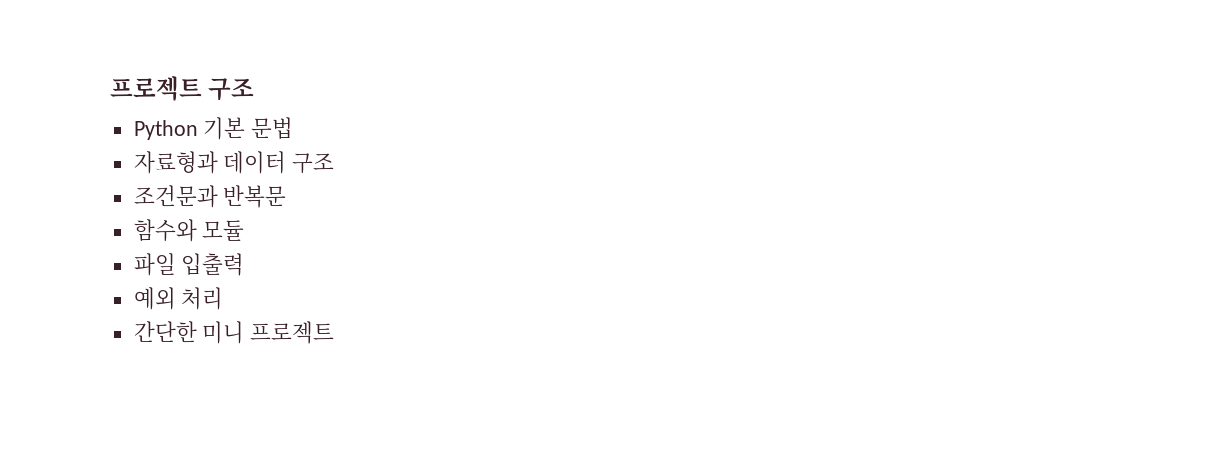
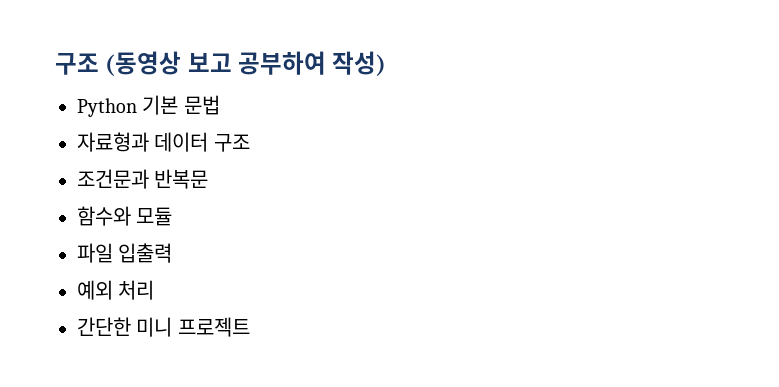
- 프로젝트 구조
+ 구조 (동영상 보고 공부하여 작성)

